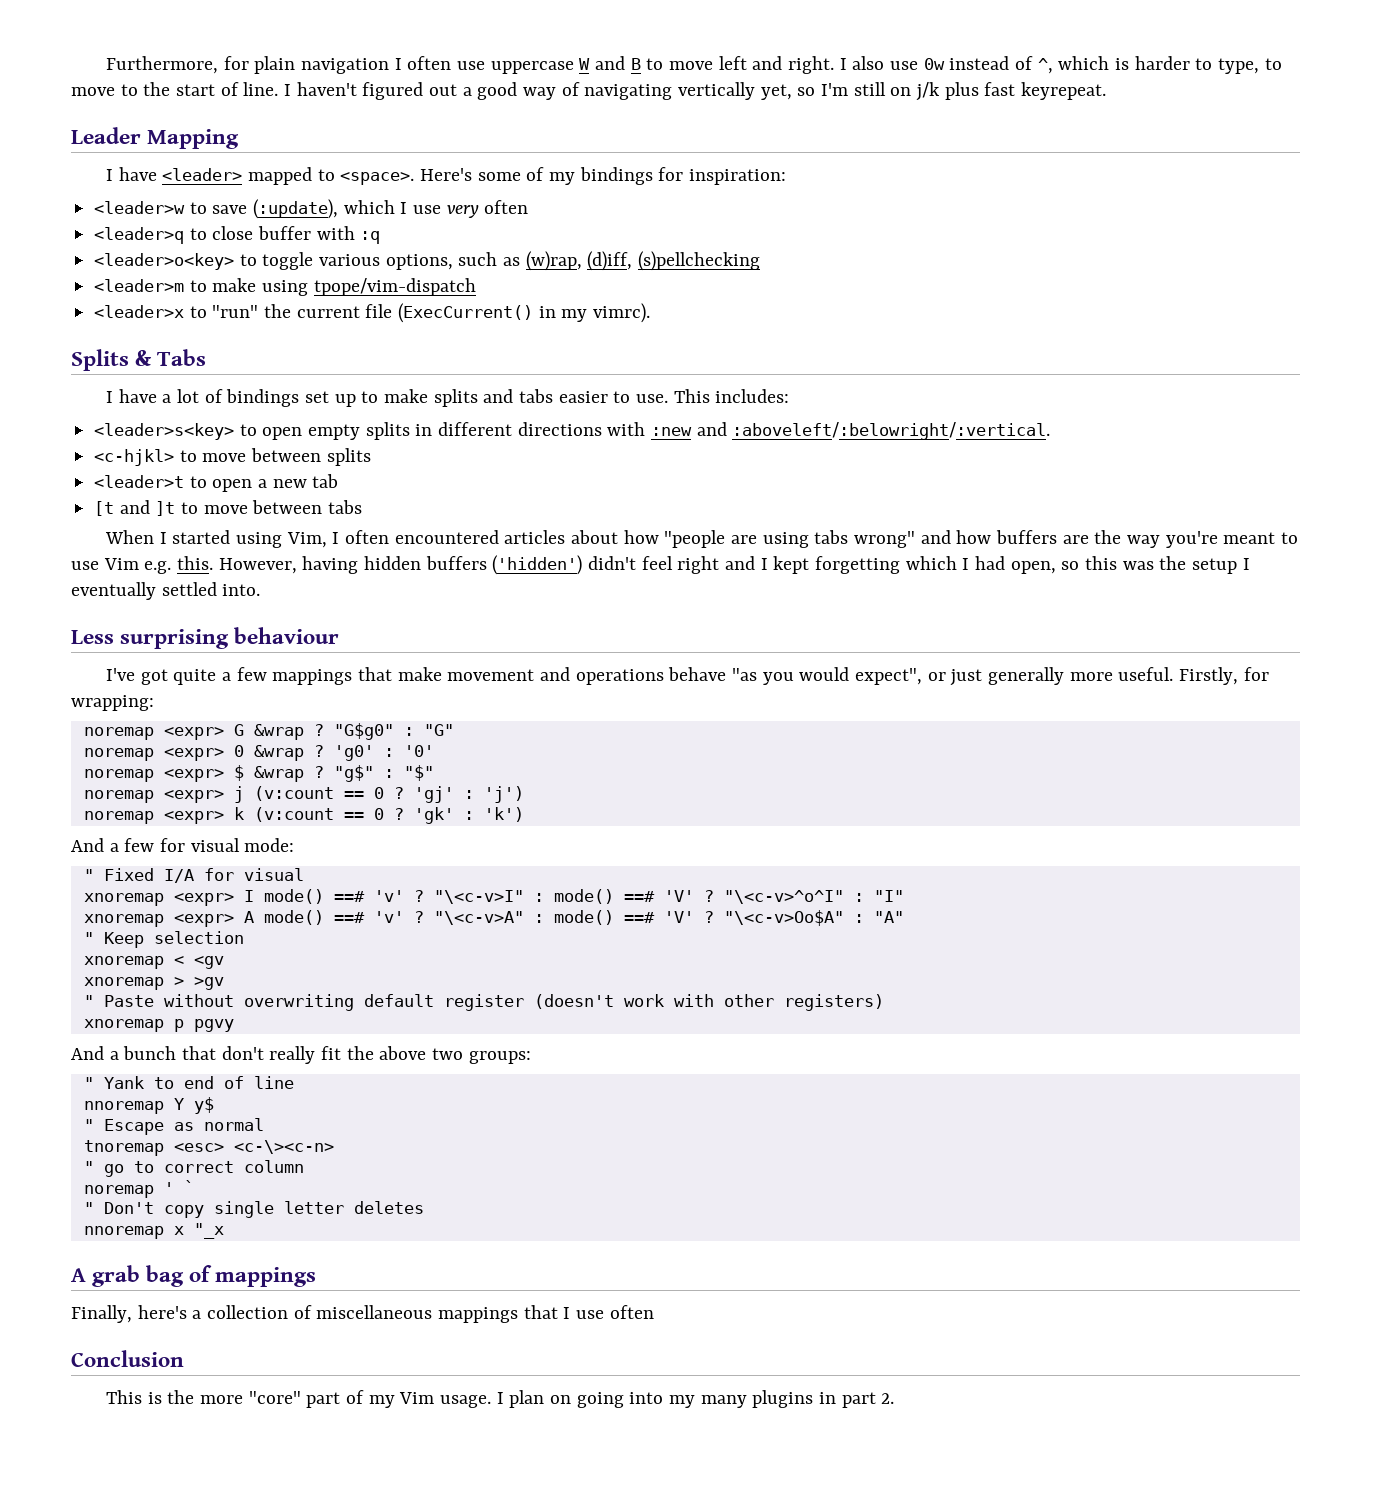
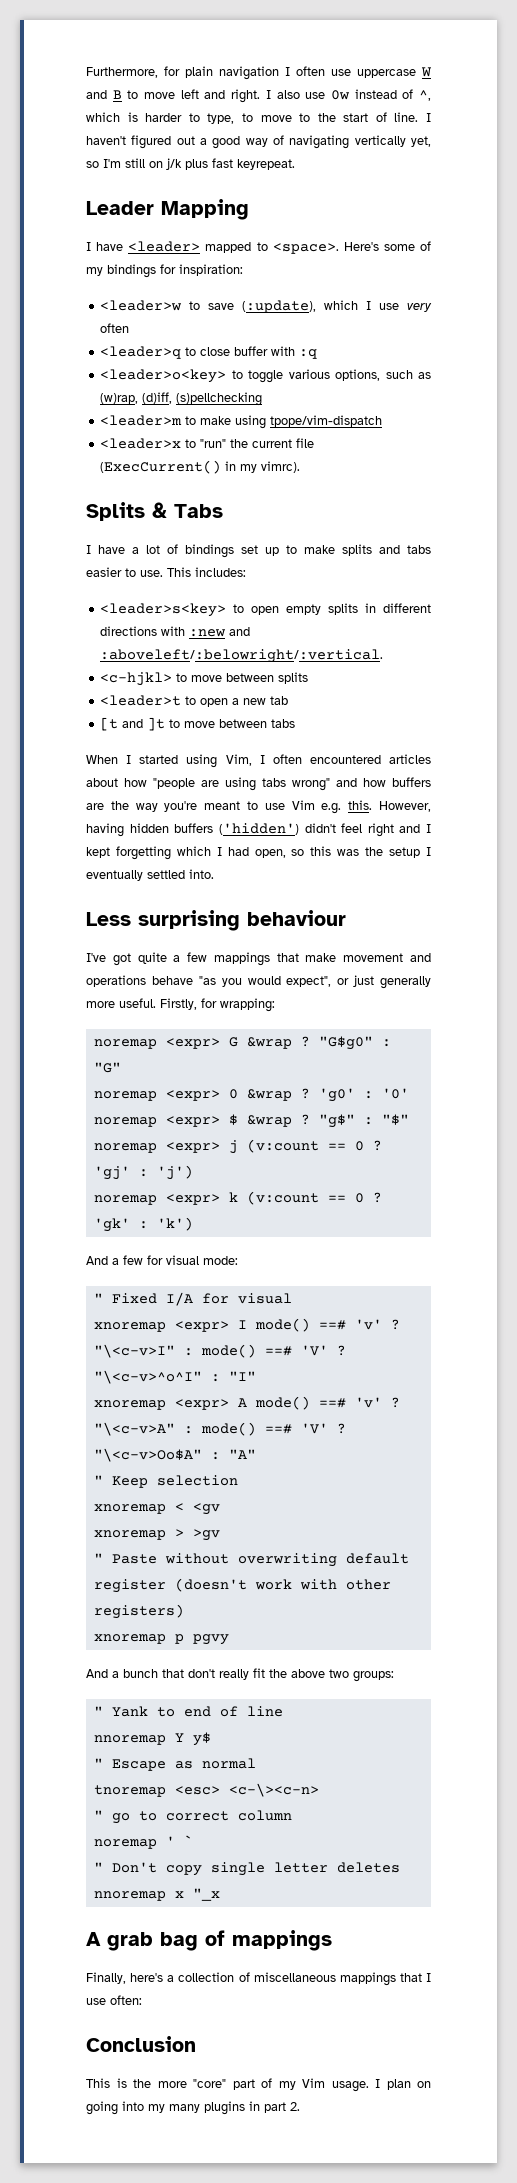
- Finally, here's a collection of miscellaneous mappings that I use often
+ Finally, here's a collection of miscellaneous mappings that I use often:

